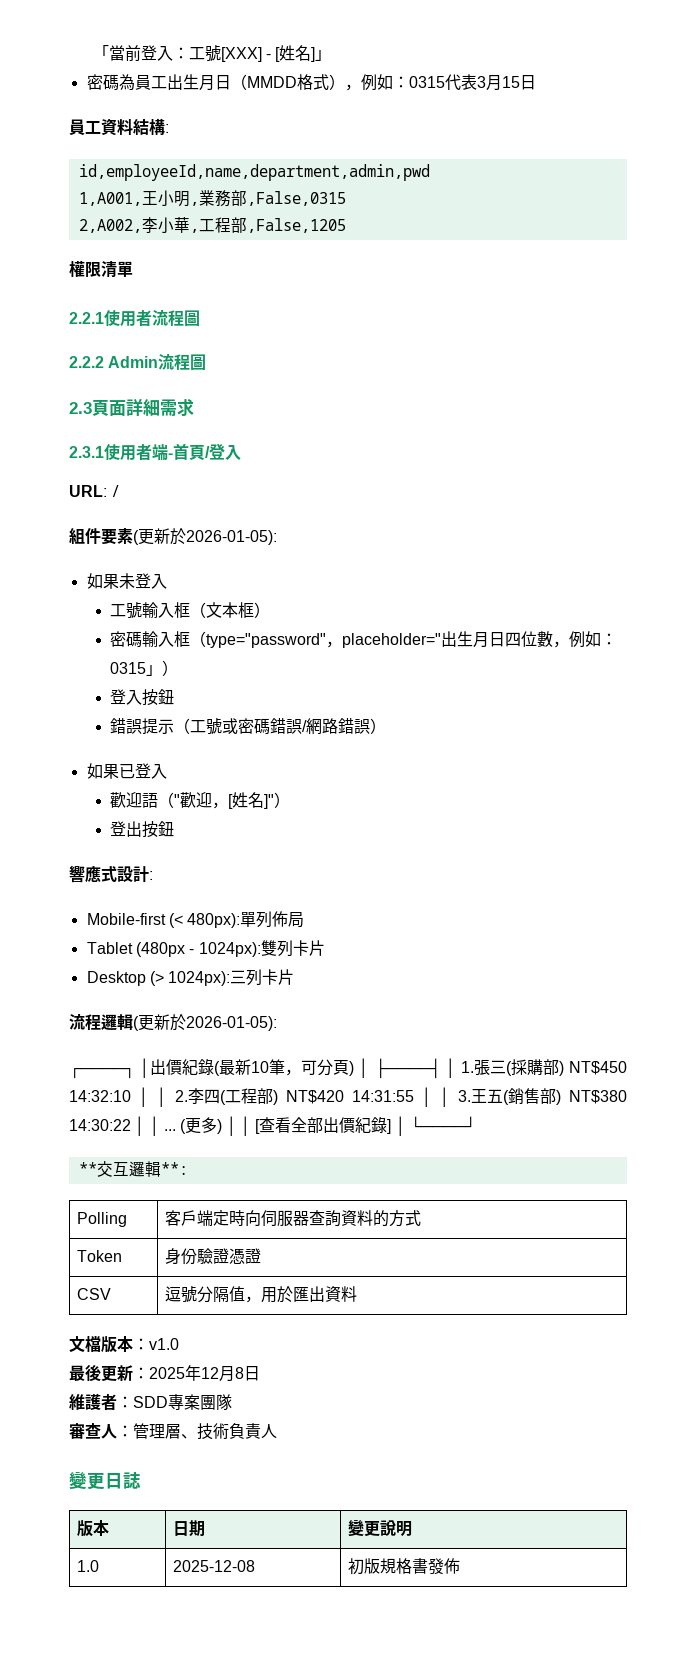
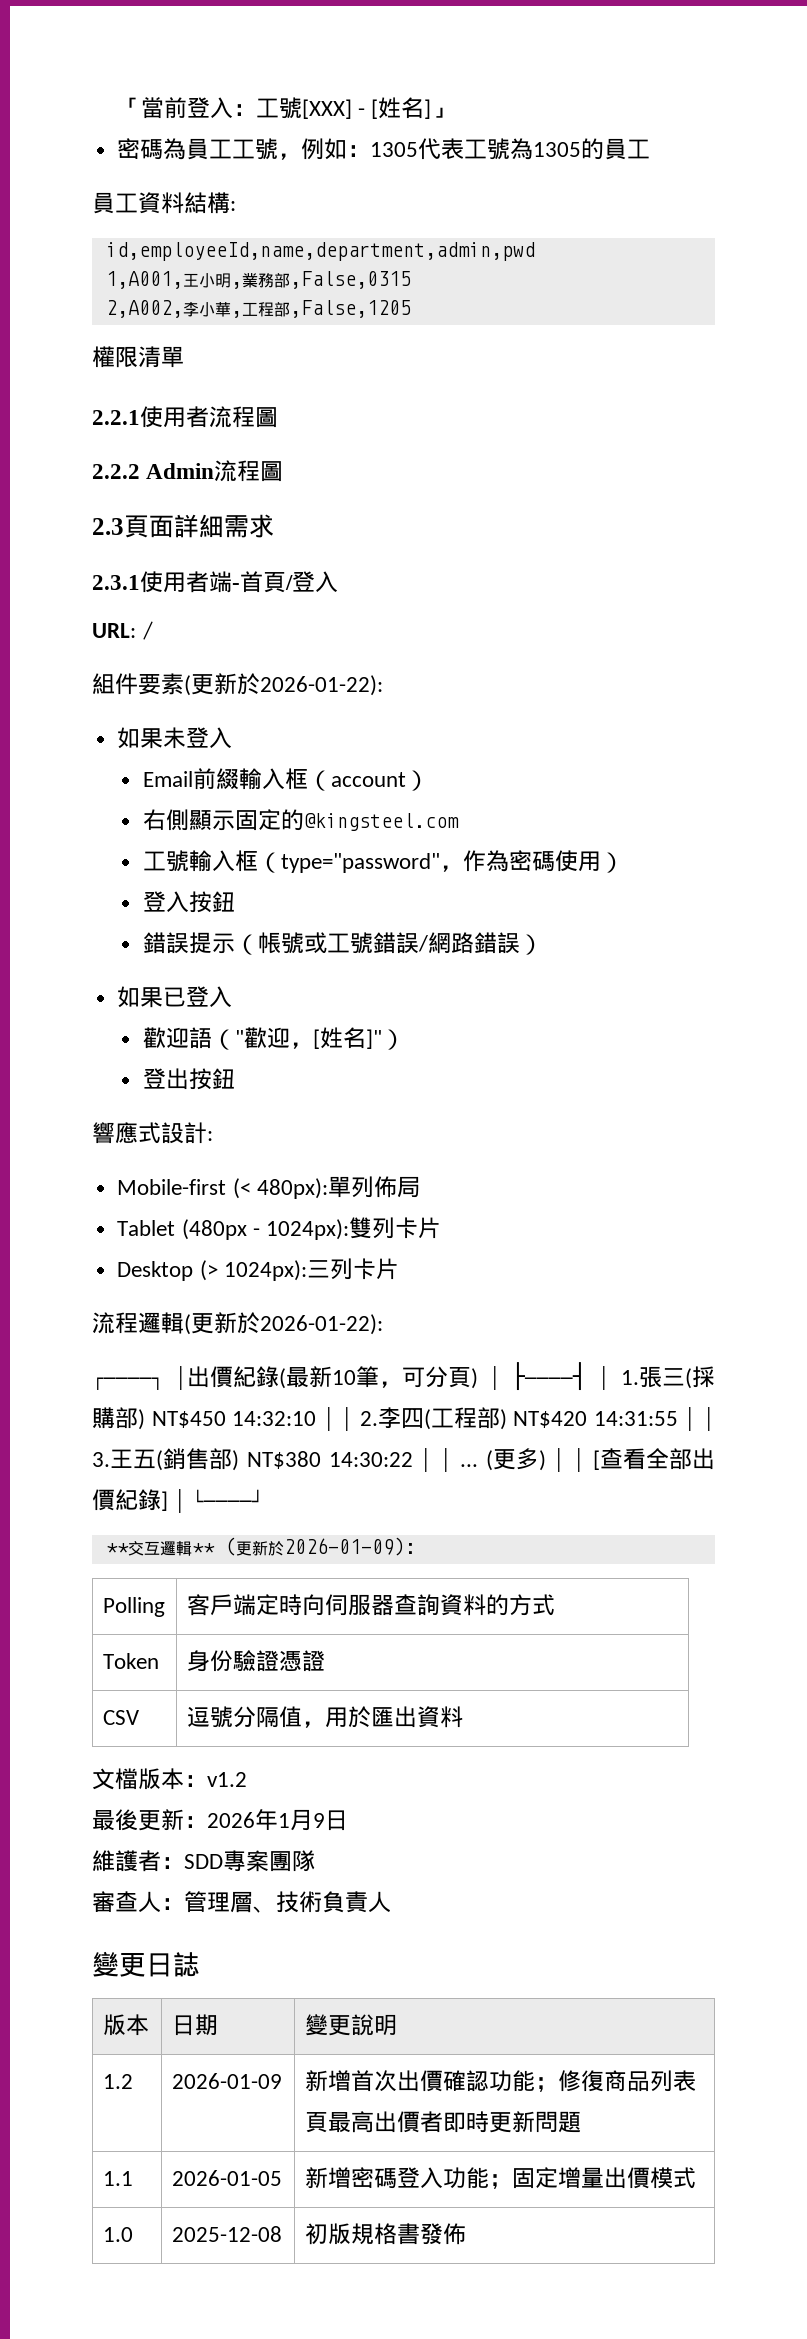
- 密碼為員工出生月日（MMDD格式），例如：0315代表3月15日
+ 密碼為員工工號，例如：1305代表工號為1305的員工
- 組件要素(更新於2026-01-05):
+ 組件要素(更新於2026-01-22):
- 工號輸入框（文本框）
- 密碼輸入框（type="password"，placeholder="出生月日四位數，例如：0315」）
+ Email前綴輸入框（account）
+ 右側顯示固定的@kingsteel.com
+ 工號輸入框（type="password"，作為密碼使用）
- 錯誤提示（工號或密碼錯誤/網路錯誤）
+ 錯誤提示（帳號或工號錯誤/網路錯誤）
- 流程邏輯(更新於2026-01-05):
+ 流程邏輯(更新於2026-01-22):
- **交互邏輯**:
+ **交互邏輯** (更新於2026-01-09):
- 文檔版本：v1.0
+ 文檔版本：v1.2
- 最後更新：2025年12月8日
+ 最後更新：2026年1月9日
+ 1.2 | 2026-01-09 | 新增首次出價確認功能；修復商品列表頁最高出價者即時更新問題
+ 1.1 | 2026-01-05 | 新增密碼登入功能；固定增量出價模式

